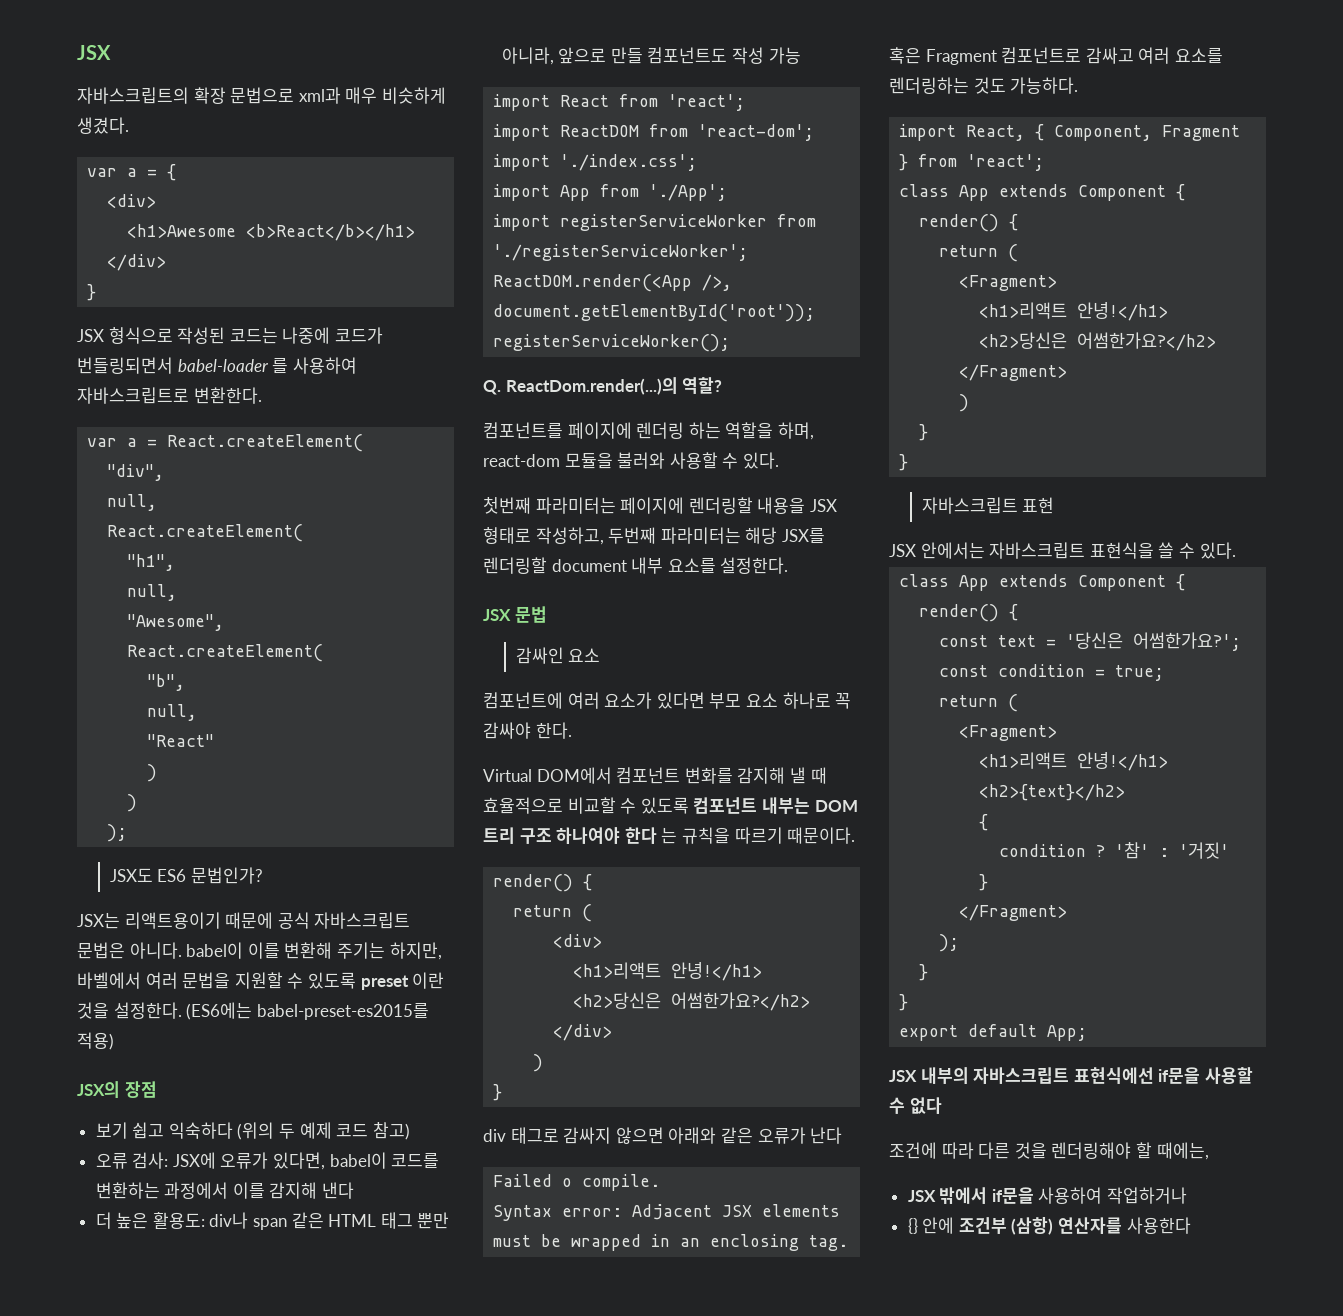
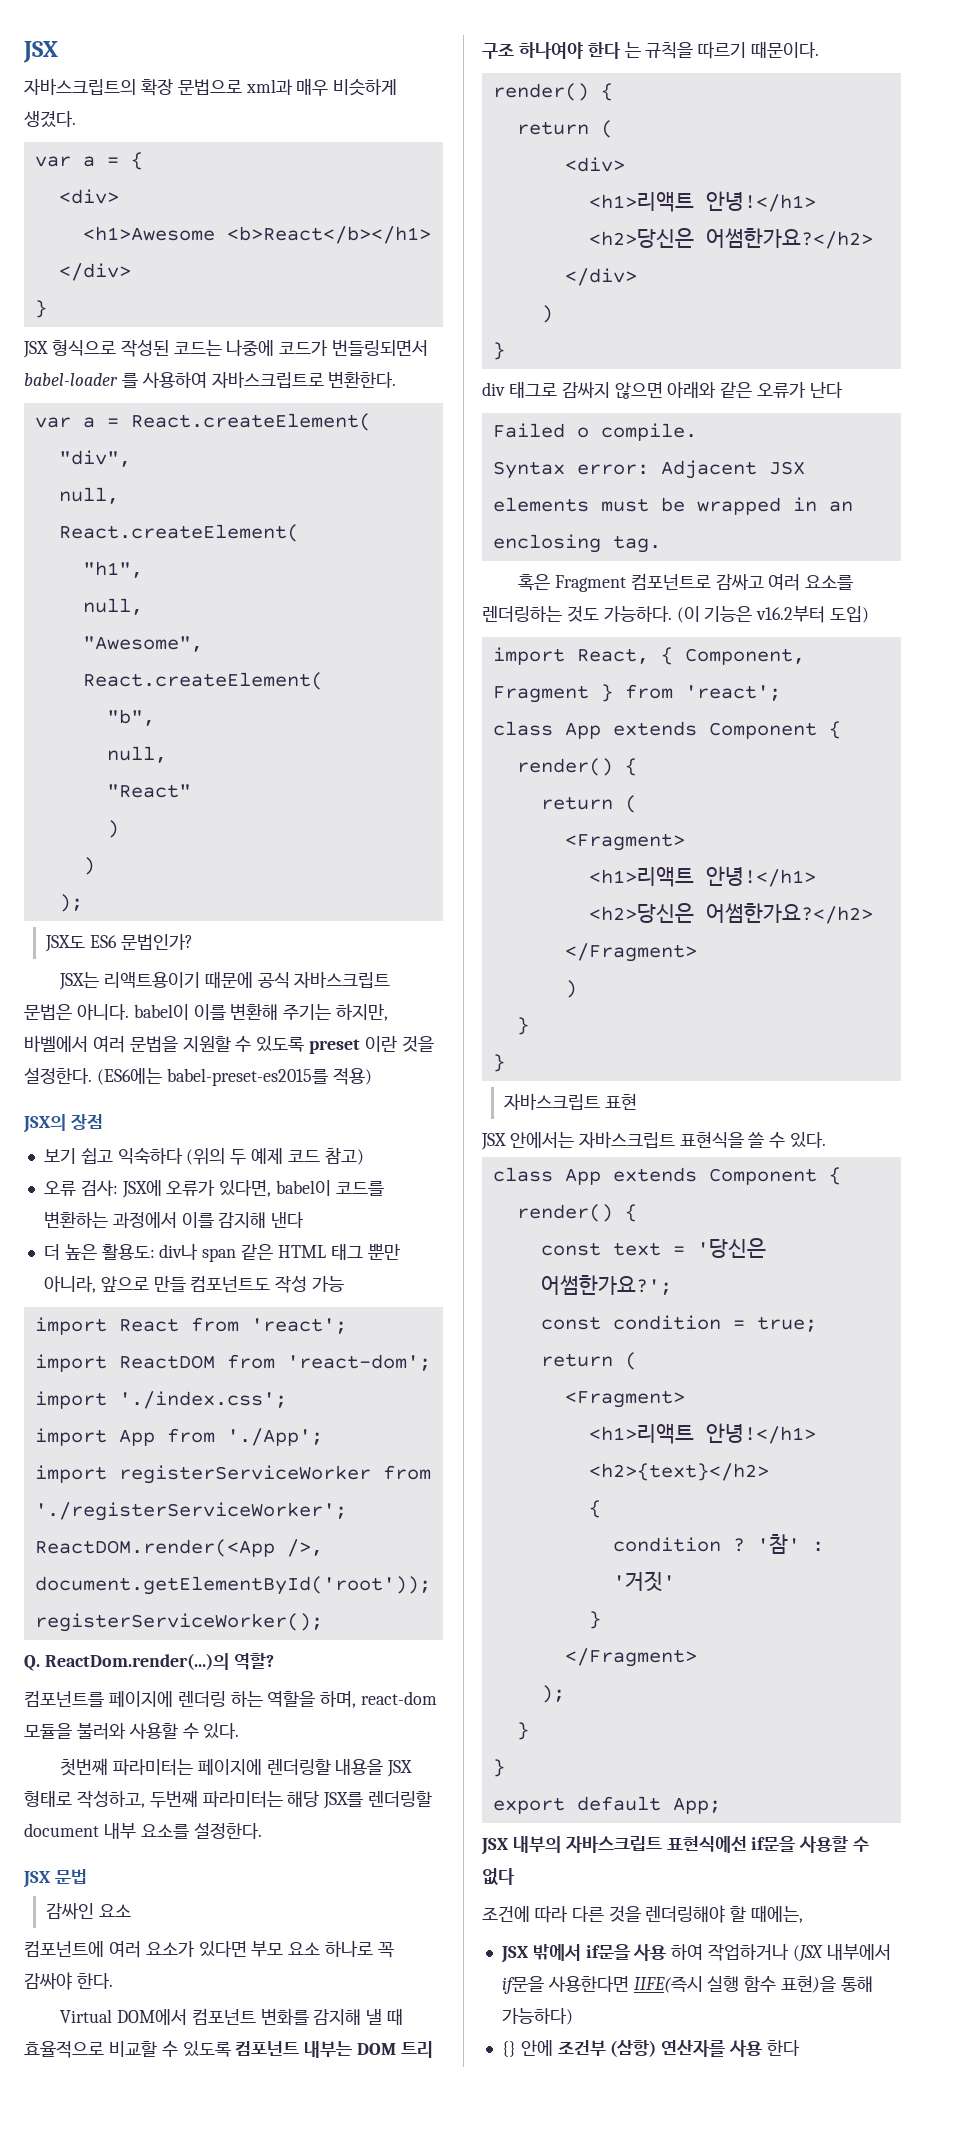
+ (이 기능은 v16.2부터 도입)
- JSX 밖에서 if문을 사용하여 작업하거나
+ JSX 밖에서 if문을 사용 하여 작업하거나 (JSX 내부에서 if문을 사용한다면 IIFE(즉시 실행 함수 표현)을 통해 가능하다)
- {} 안에 조건부 (삼항) 연산자를 사용한다
+ {} 안에 조건부 (삼항) 연산자를 사용 한다

